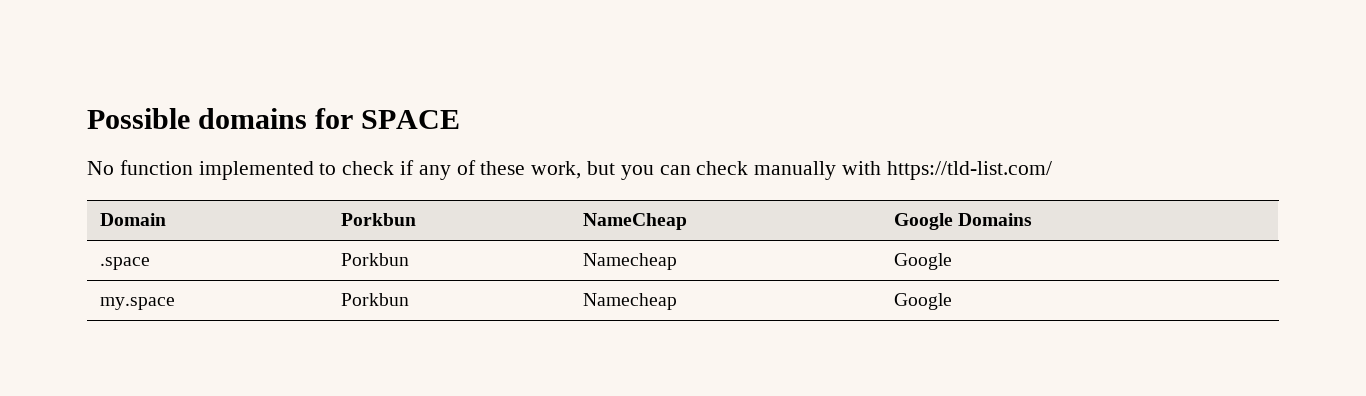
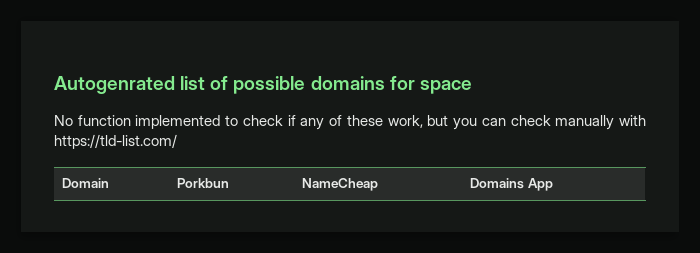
- Possible domains for SPACE
+ Autogenrated list of possible domains for space
- Domain | Porkbun | NameCheap | Google Domains
- .space | Porkbun | Namecheap | Google
- my.space | Porkbun | Namecheap | Google
+ Domain | Porkbun | NameCheap | Domains App

